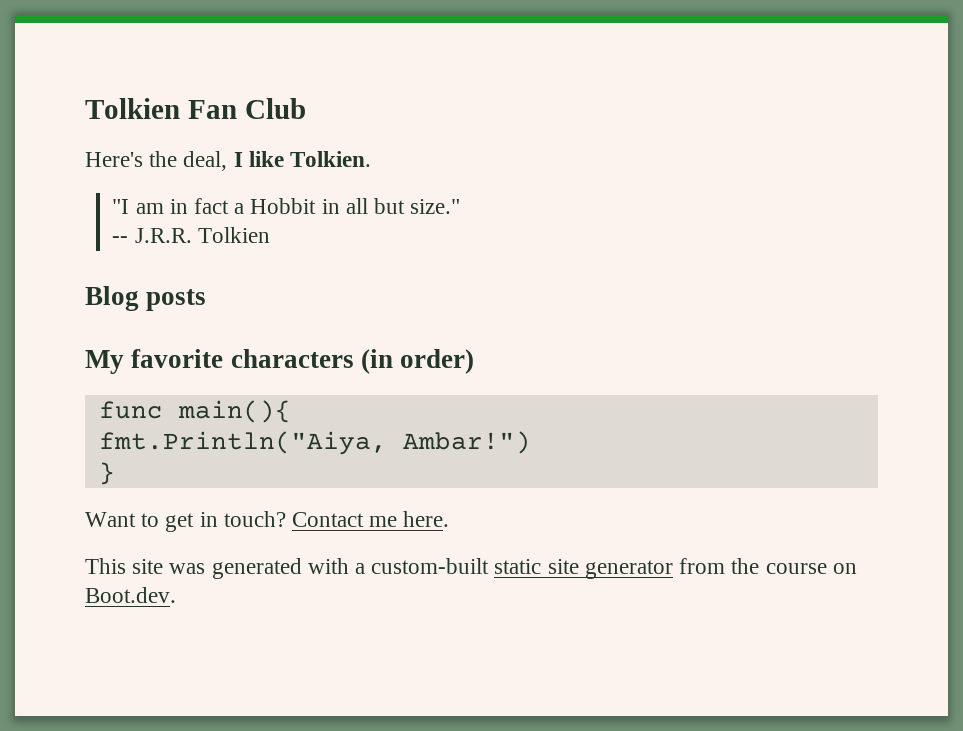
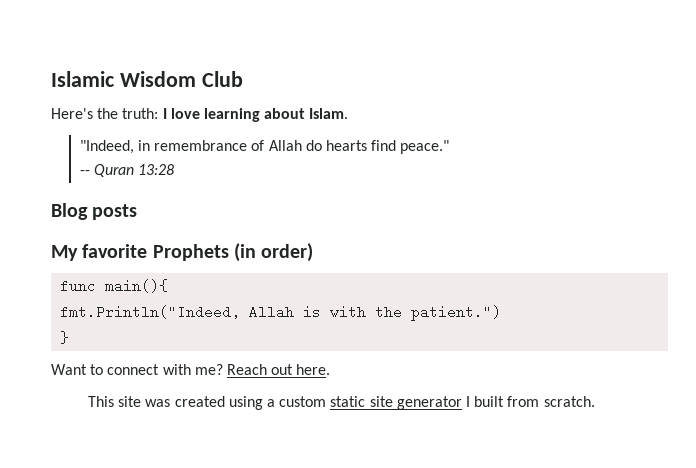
- Tolkien Fan Club
+ Islamic Wisdom Club
- Here's the deal, I like Tolkien.
- "I am in fact a Hobbit in all but size."
+ Here's the truth: I love learning about Islam.
+ "Indeed, in remembrance of Allah do hearts find peace."
- -- J.R.R. Tolkien
+ -- Quran 13:28
- My favorite characters (in order)
+ My favorite Prophets (in order)
- fmt.Println("Aiya, Ambar!")
+ fmt.Println("Indeed, Allah is with the patient.")
  }
- Want to get in touch? Contact me here.
- This site was generated with a custom-built static site generator from the course on Boot.dev.
+ Want to connect with me? Reach out here.
+ This site was created using a custom static site generator I built from scratch.

